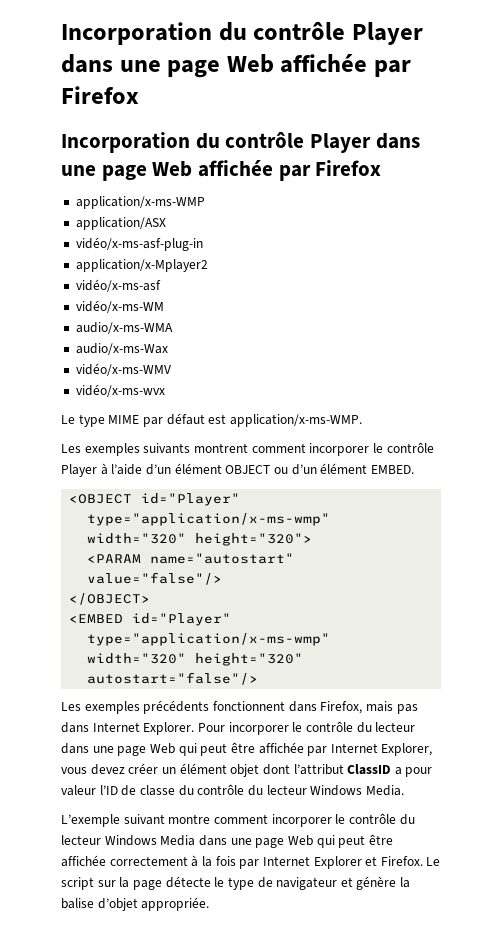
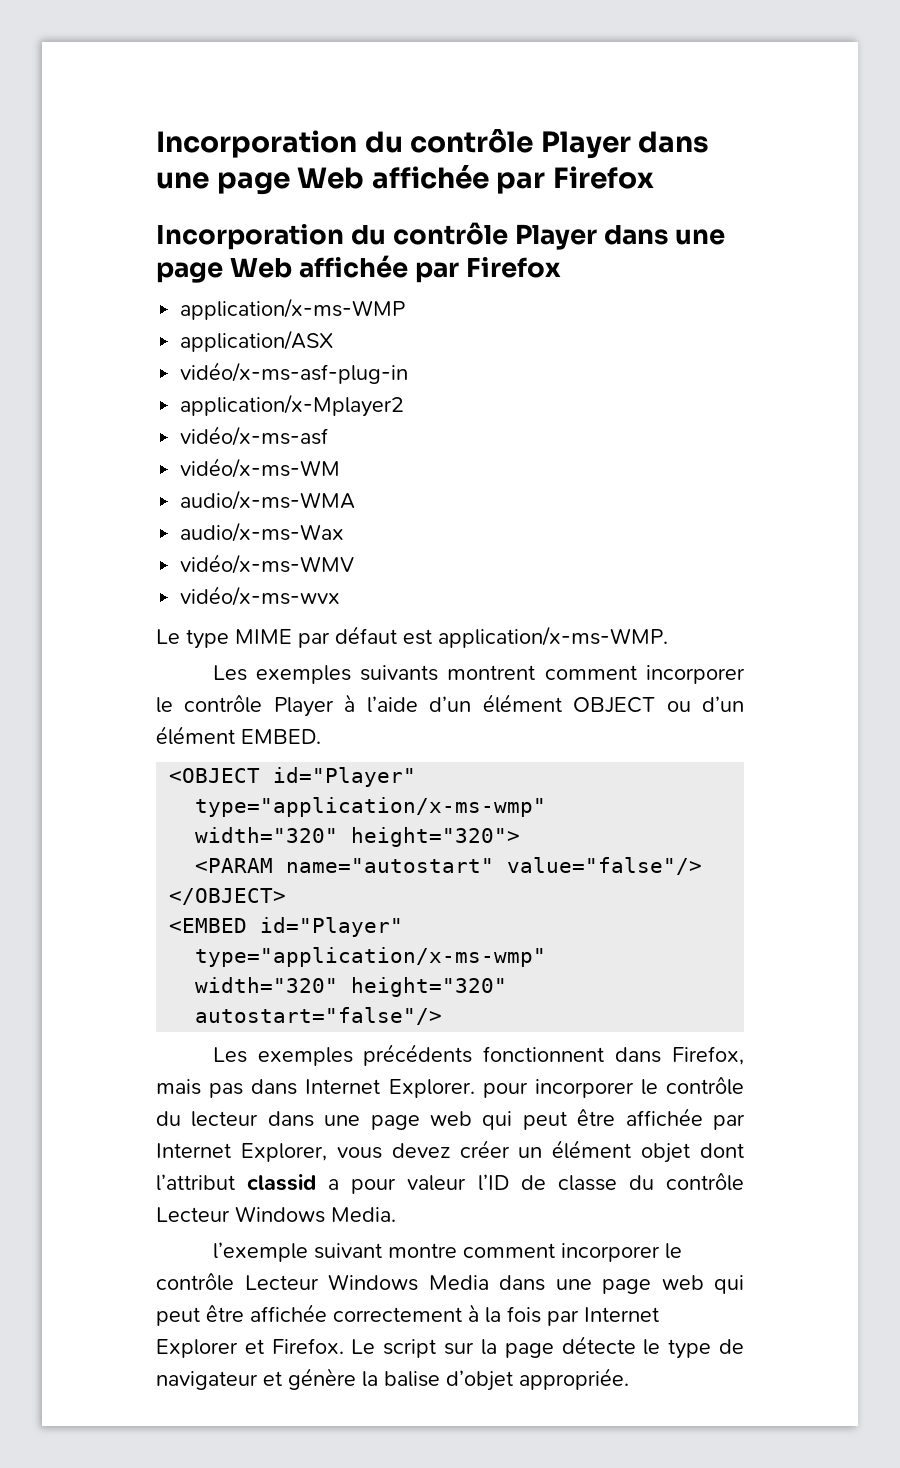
- Les exemples précédents fonctionnent dans Firefox, mais pas dans Internet Explorer. Pour incorporer le contrôle du lecteur dans une page Web qui peut être affichée par Internet Explorer, vous devez créer un élément objet dont l’attribut ClassID a pour valeur l’ID de classe du contrôle du lecteur Windows Media.
+ Les exemples précédents fonctionnent dans Firefox, mais pas dans Internet Explorer. pour incorporer le contrôle du lecteur dans une page web qui peut être affichée par Internet Explorer, vous devez créer un élément objet dont l’attribut classid a pour valeur l’ID de classe du contrôle Lecteur Windows Media.
- L’exemple suivant montre comment incorporer le contrôle du lecteur Windows Media dans une page Web qui peut être affichée correctement à la fois par Internet Explorer et Firefox.
+ l’exemple suivant montre comment incorporer le contrôle Lecteur Windows Media dans une page web qui peut être affichée correctement à la fois par Internet Explorer et Firefox.

